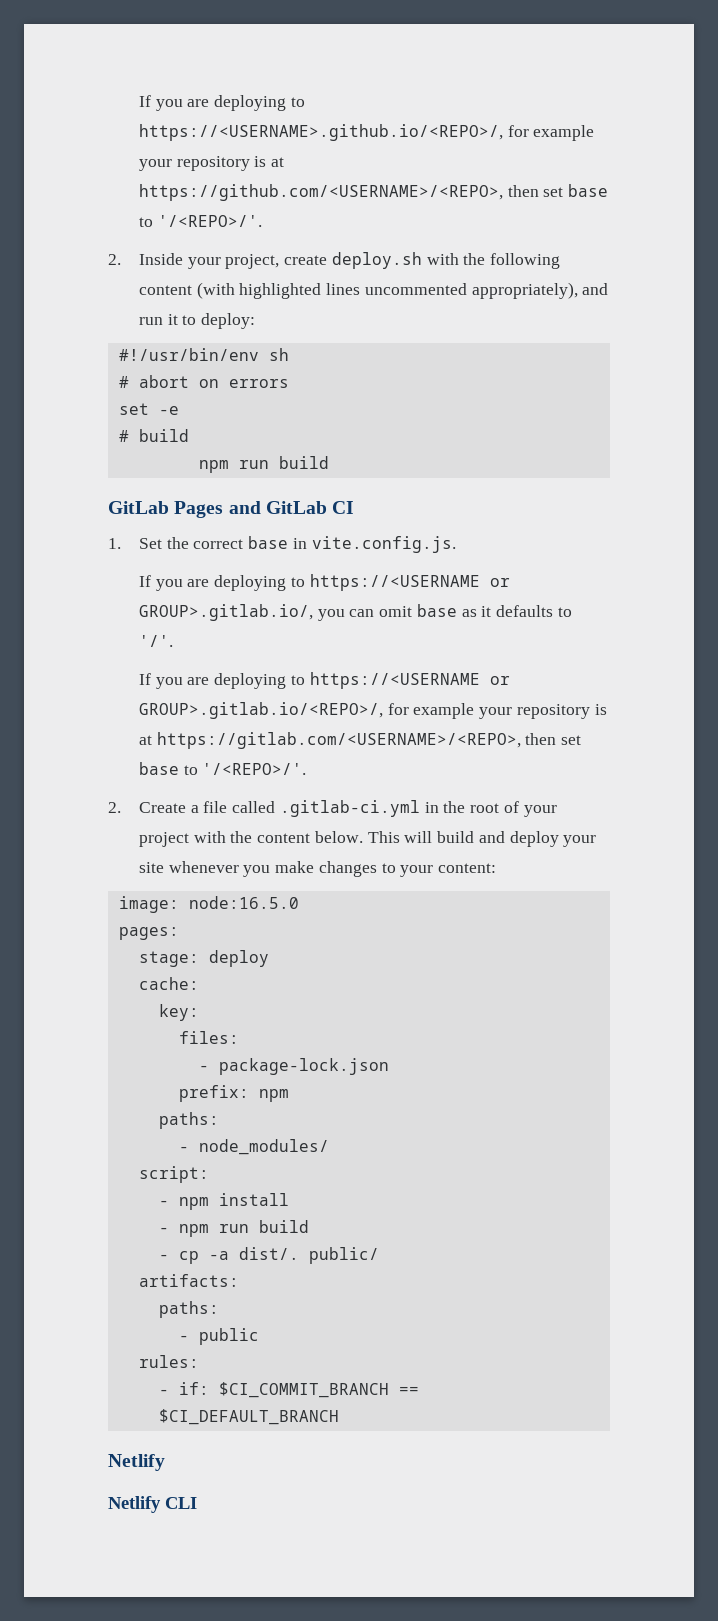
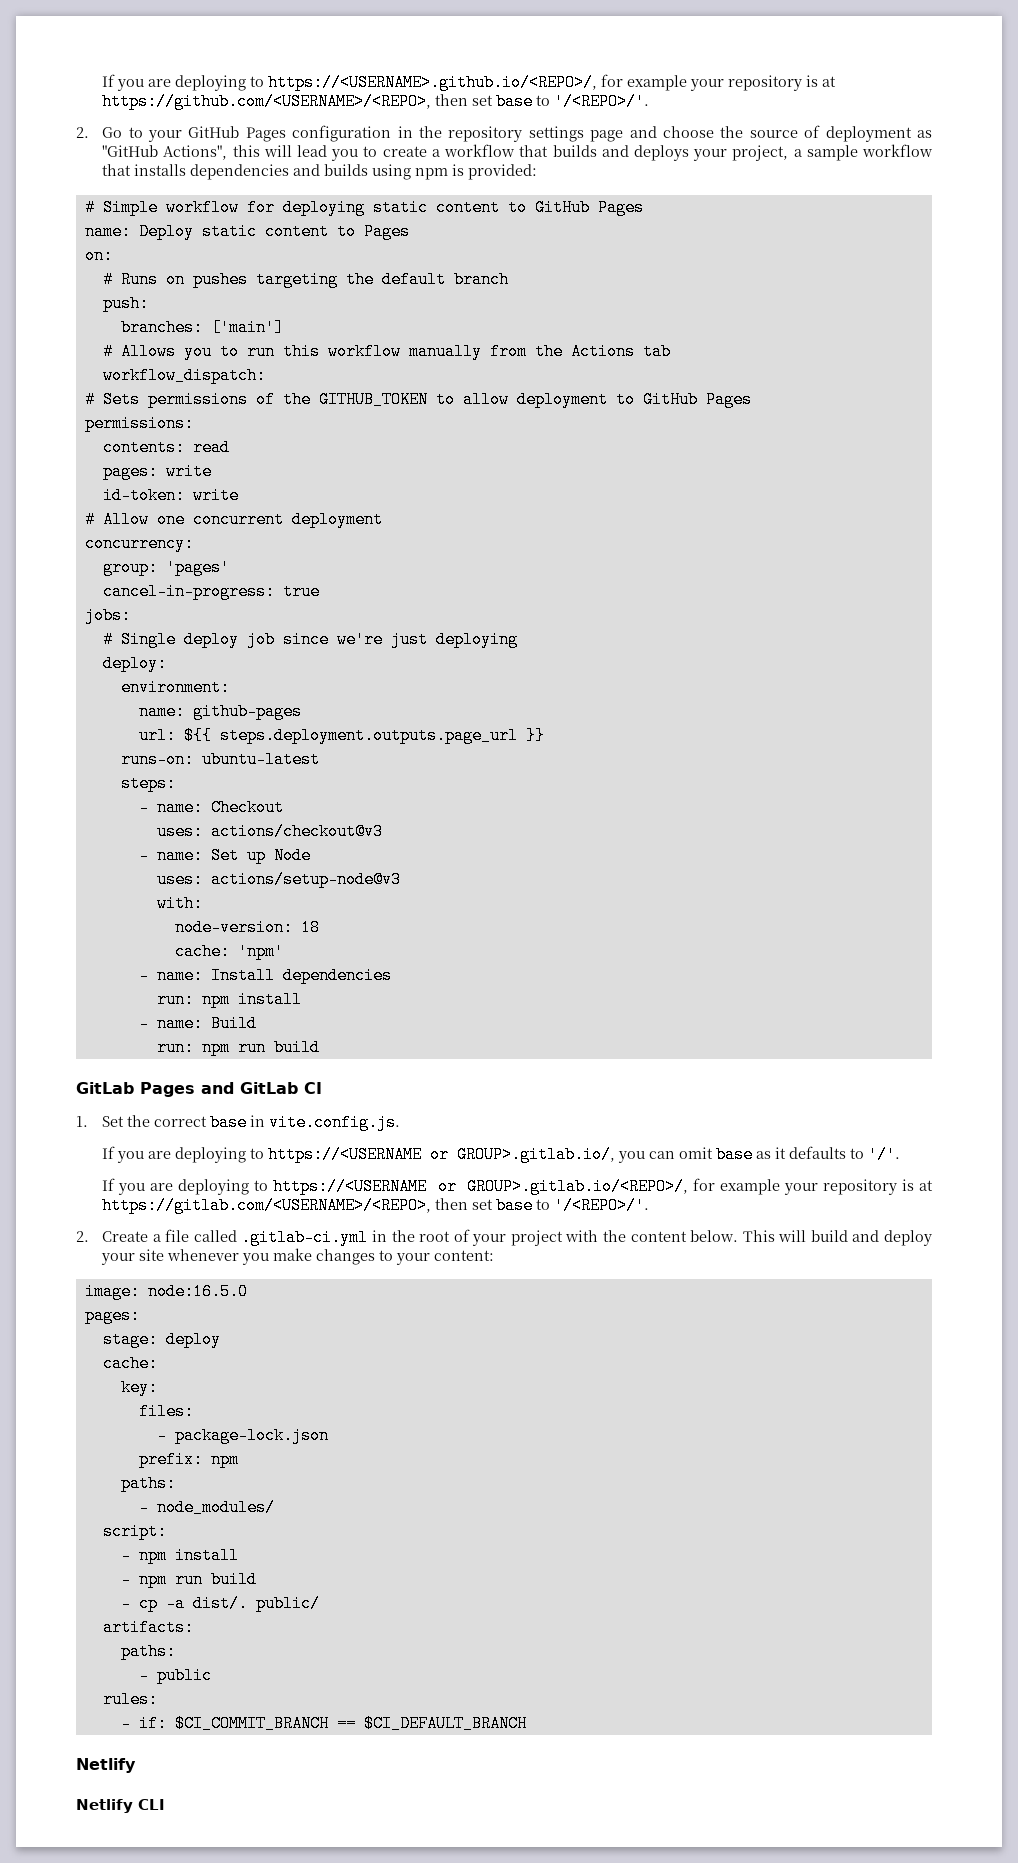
- 2. Inside your project, create deploy.sh with the following content (with highlighted lines uncommented appropriately), and run it to deploy:
- #!/usr/bin/env sh
- # abort on errors
- set -e
- # build
- npm run build
+ 2. Go to your GitHub Pages configuration in the repository settings page and choose the source of deployment as "GitHub Actions", this will lead you to create a workflow that builds and deploys your project, a sample workflow that installs dependencies and builds using npm is provided:
+ # Simple workflow for deploying static content to GitHub Pages
+ name: Deploy static content to Pages
+ on:
+ # Runs on pushes targeting the default branch
+ push:
+ branches: ['main']
+ # Allows you to run this workflow manually from the Actions tab
+ workflow_dispatch:
+ # Sets permissions of the GITHUB_TOKEN to allow deployment to GitHub Pages
+ permissions:
+ contents: read
+ pages: write
+ id-token: write
+ # Allow one concurrent deployment
+ concurrency:
+ group: 'pages'
+ cancel-in-progress: true
+ jobs:
+ # Single deploy job since we're just deploying
+ deploy:
+ environment:
+ name: github-pages
+ url: ${{ steps.deployment.outputs.page_url }}
+ runs-on: ubuntu-latest
+ steps:
+ - name: Checkout
+ uses: actions/checkout@v3
+ - name: Set up Node
+ uses: actions/setup-node@v3
+ with:
+ node-version: 18
+ cache: 'npm'
+ - name: Install dependencies
+ run: npm install
+ - name: Build
+ run: npm run build

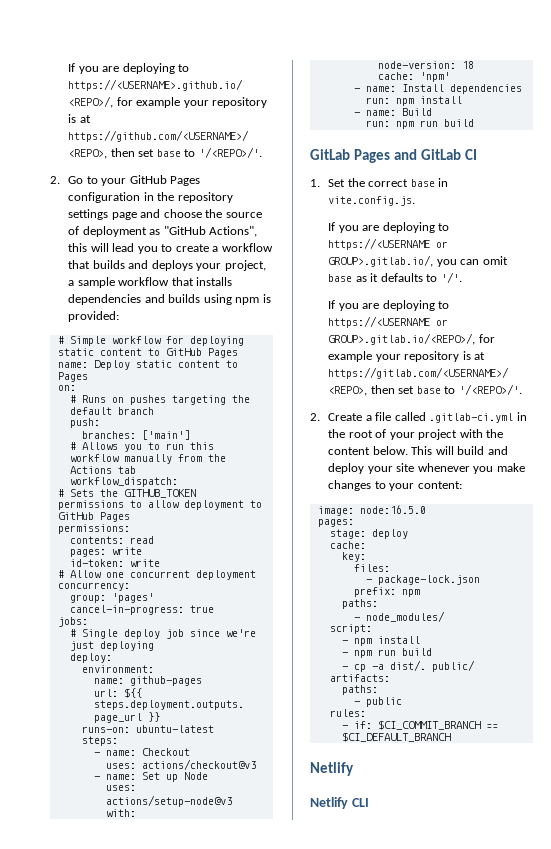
- # Sets permissions of the GITHUB_TOKEN to allow deployment to GitHub Pages
+ # Sets the GITHUB_TOKEN permissions to allow deployment to GitHub Pages

